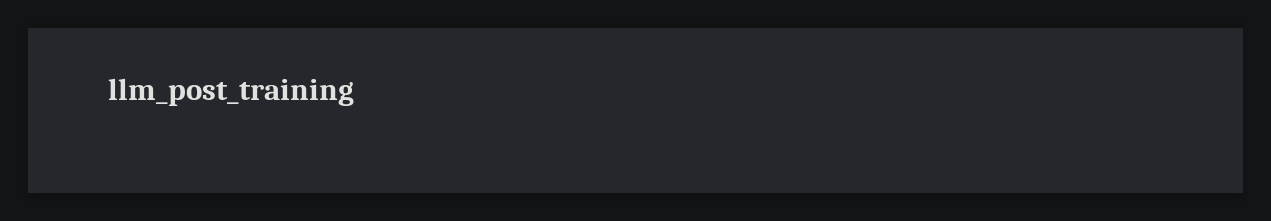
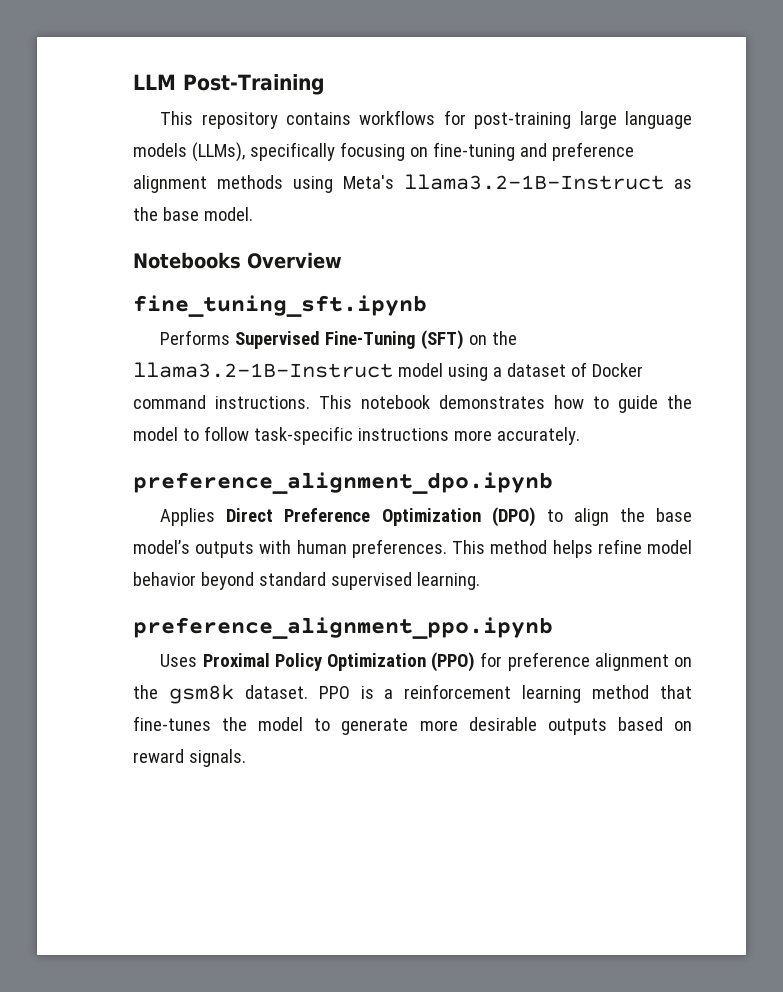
- llm_post_training
+ LLM Post-Training
+ This repository contains workflows for post-training large language models (LLMs), specifically focusing on fine-tuning and preference alignment methods using Meta's llama3.2-1B-Instruct as the base model.
+ Notebooks Overview
+ fine_tuning_sft.ipynb
+ Performs Supervised Fine-Tuning (SFT) on the llama3.2-1B-Instruct model using a dataset of Docker command instructions. This notebook demonstrates how to guide the model to follow task-specific instructions more accurately.
+ preference_alignment_dpo.ipynb
+ Applies Direct Preference Optimization (DPO) to align the base model’s outputs with human preferences. This method helps refine model behavior beyond standard supervised learning.
+ preference_alignment_ppo.ipynb
+ Uses Proximal Policy Optimization (PPO) for preference alignment on the gsm8k dataset. PPO is a reinforcement learning method that fine-tunes the model to generate more desirable outputs based on reward signals.

